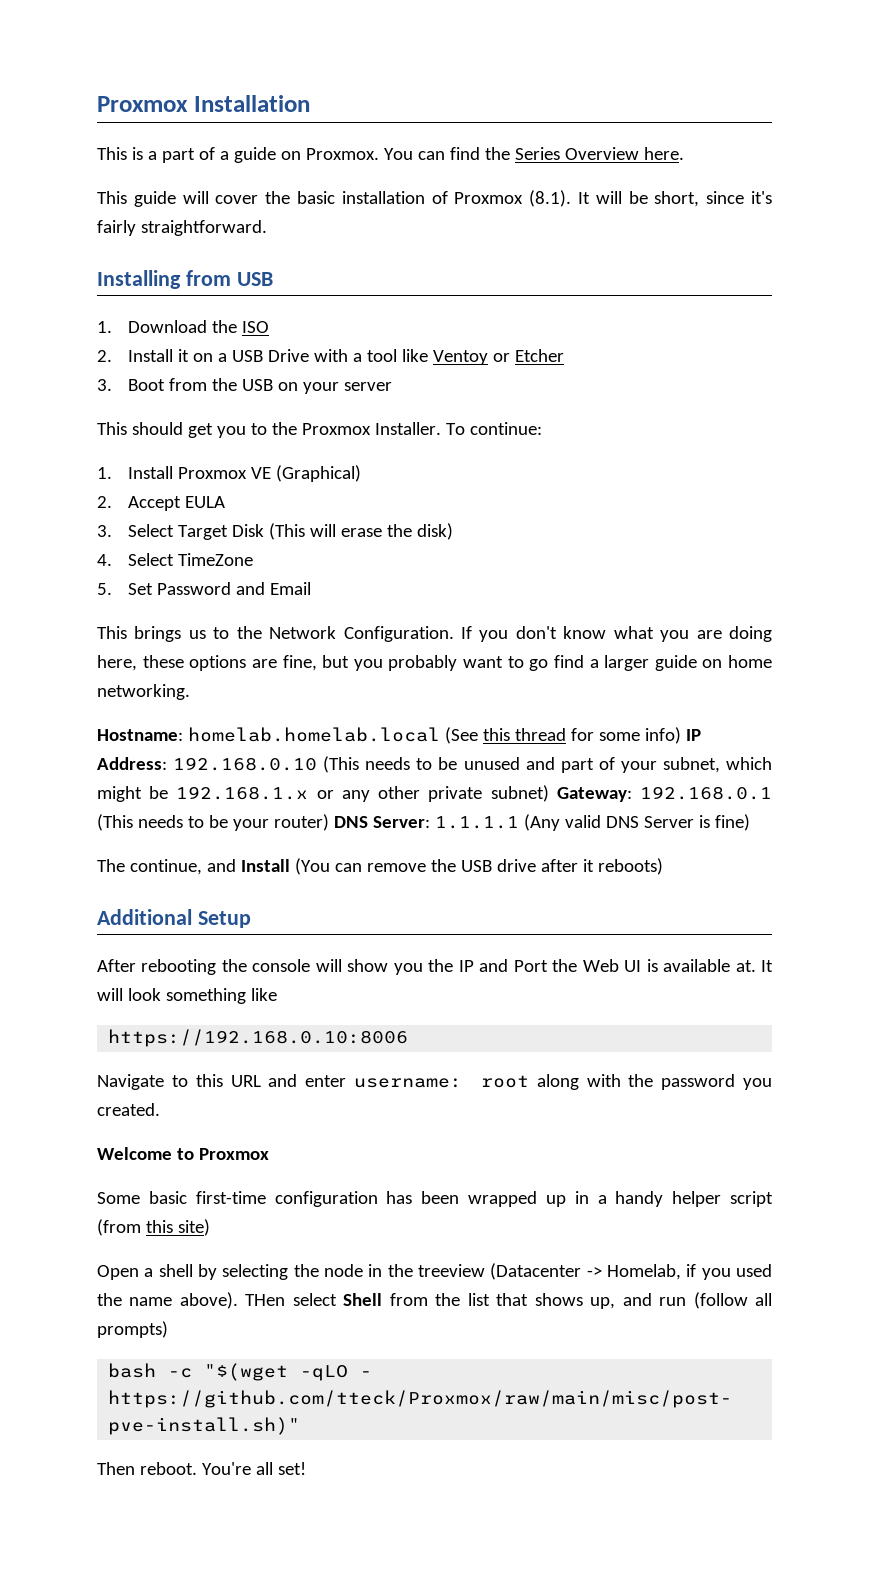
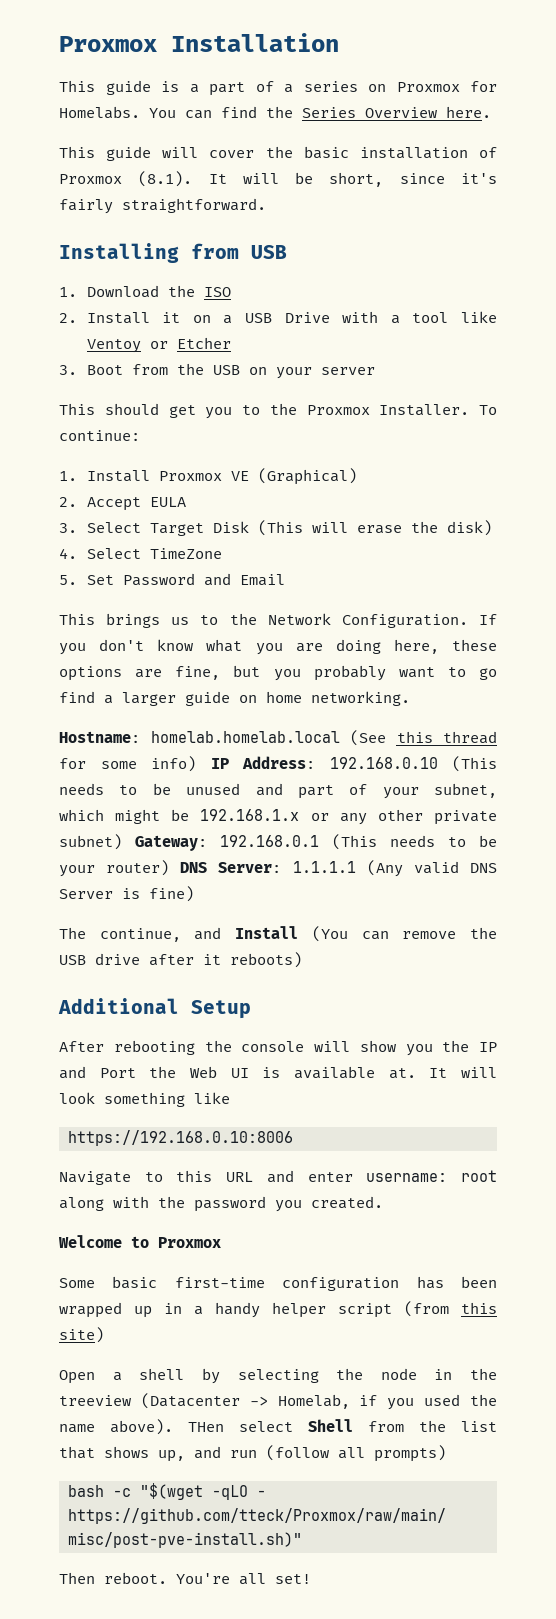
- This is a part of a guide on Proxmox.
+ This guide is a part of a series on Proxmox for Homelabs.

